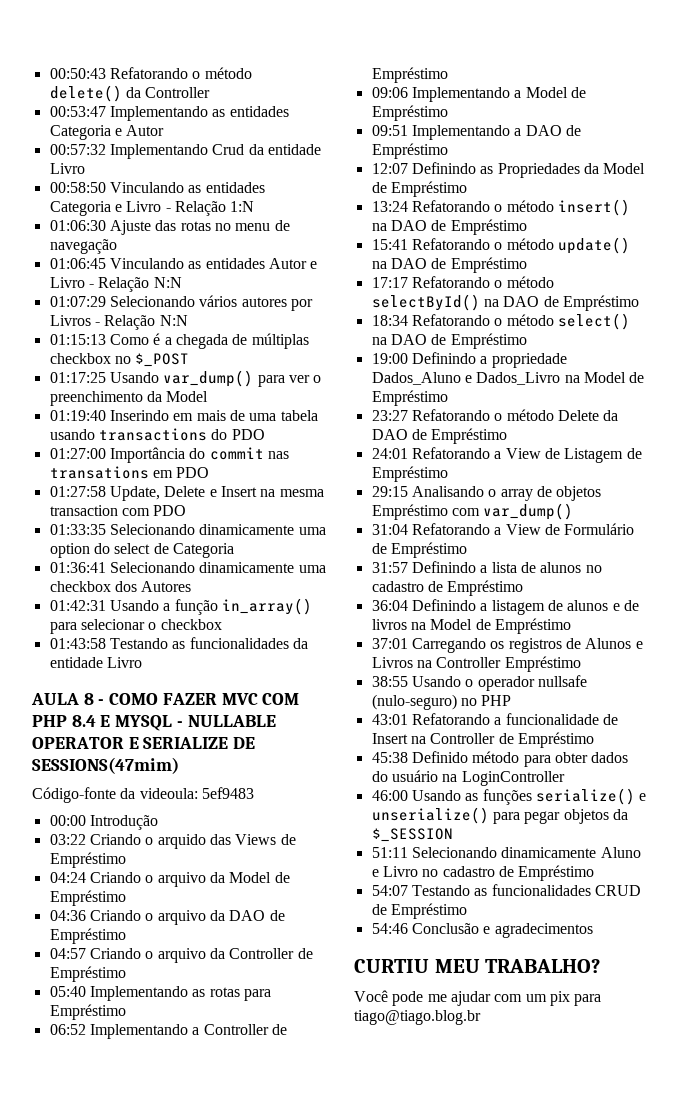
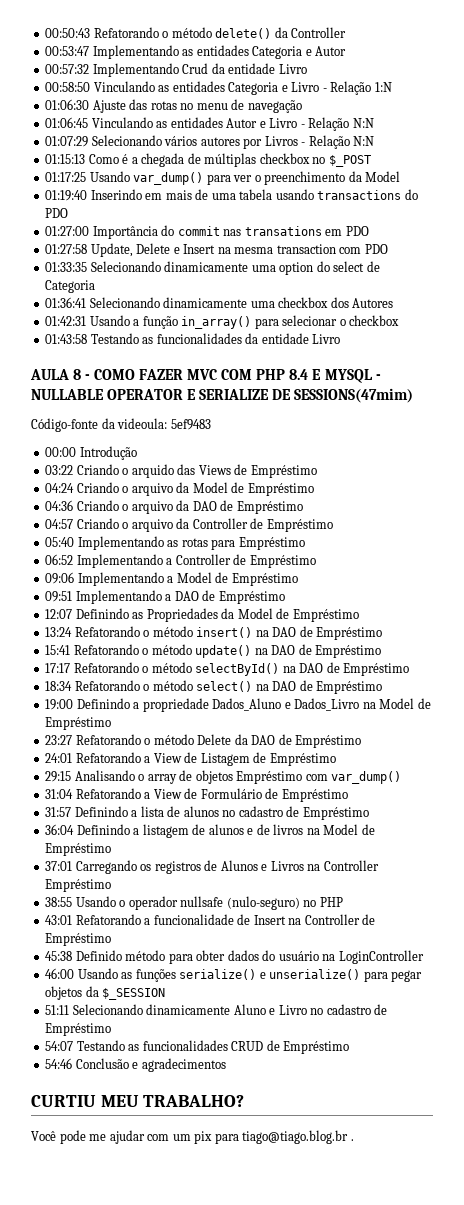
- Você pode me ajudar com um pix para tiago@tiago.blog.br
+ Você pode me ajudar com um pix para tiago@tiago.blog.br .

